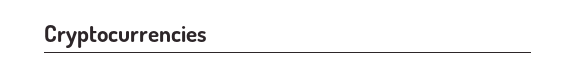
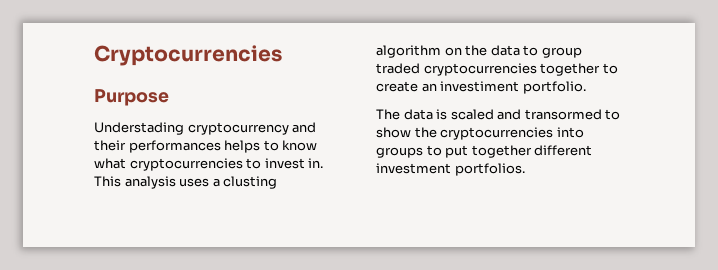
+ Purpose
+ Understading cryptocurrency and their performances helps to know what cryptocurrencies to invest in. This analysis uses a clusting algorithm on the data to group traded cryptocurrencies together to create an investiment portfolio.
+ The data is scaled and transormed to show the cryptocurrencies into groups to put together different investment portfolios.

